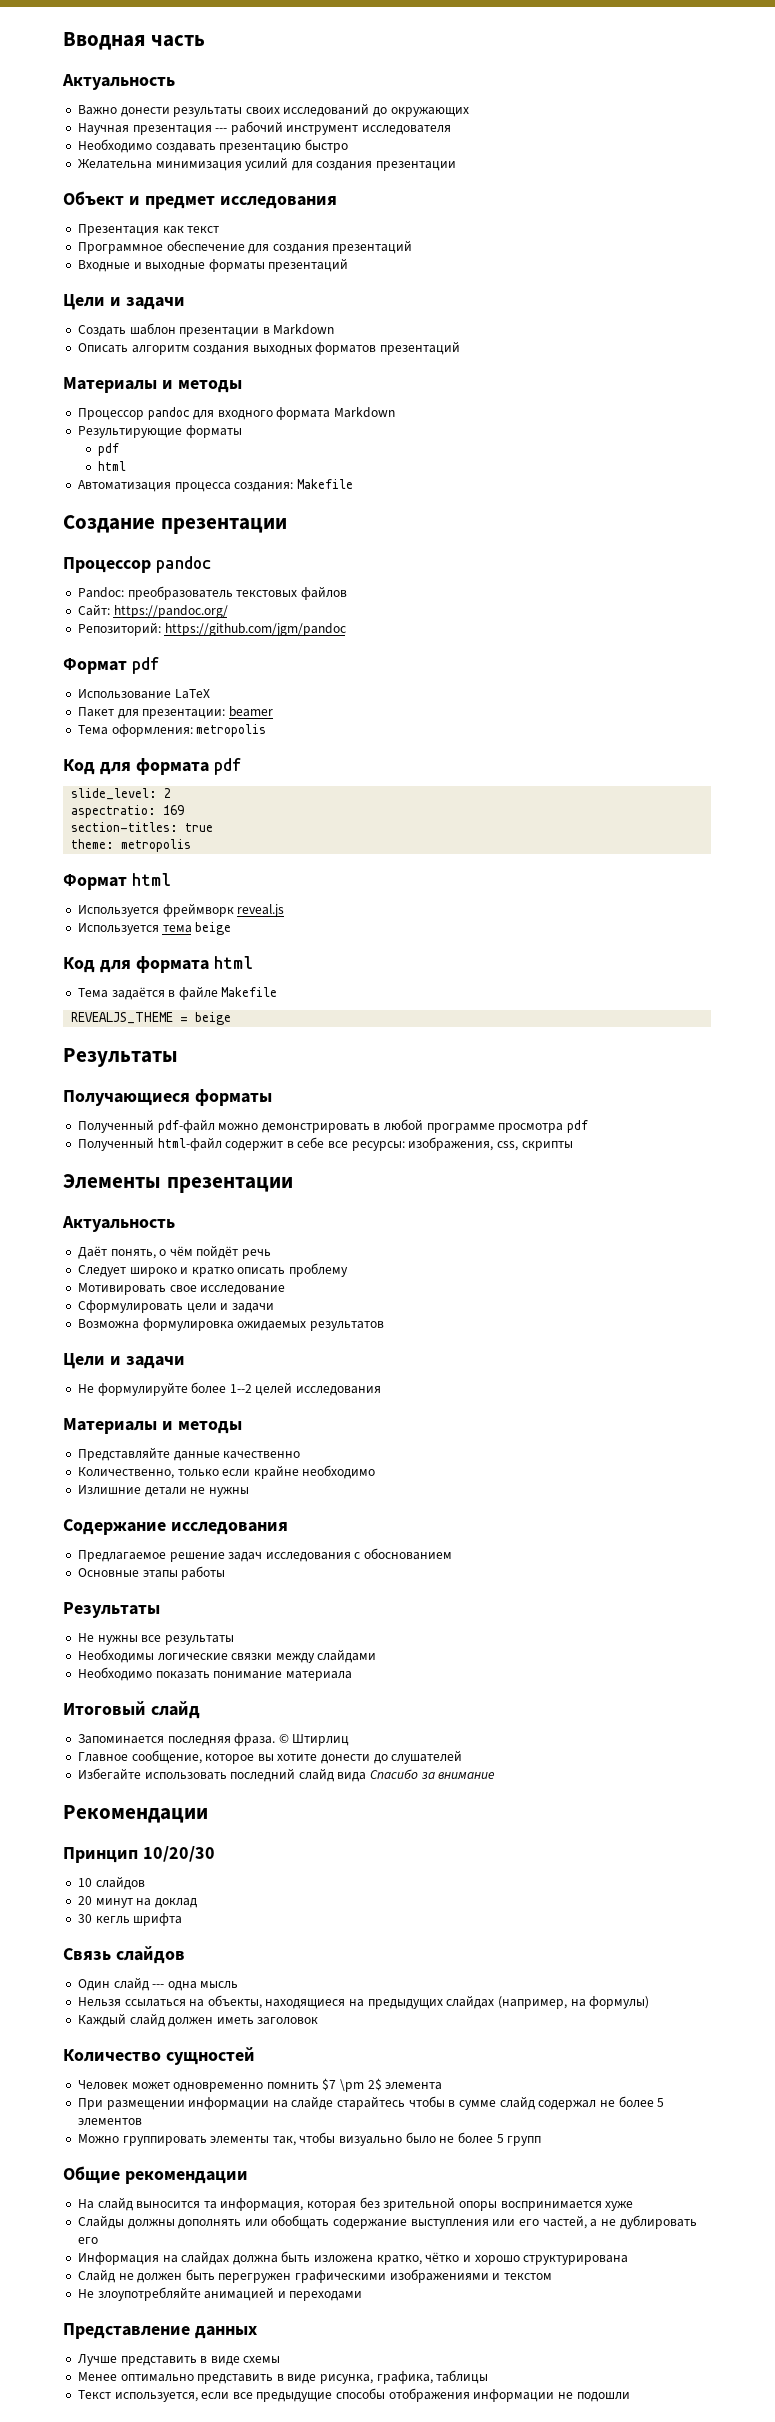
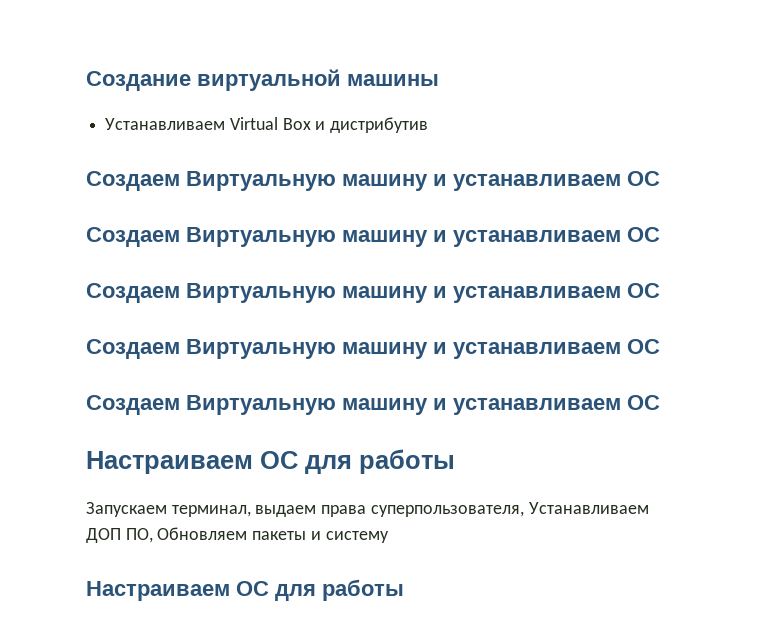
- Вводная часть
- Актуальность
- Важно донести результаты своих исследований до окружающих
- Научная презентация --- рабочий инструмент исследователя
- Необходимо создавать презентацию быстро
- Желательна минимизация усилий для создания презентации
- Объект и предмет исследования
- Презентация как текст
- Программное обеспечение для создания презентаций
- Входные и выходные форматы презентаций
- Цели и задачи
- Создать шаблон презентации в Markdown
- Описать алгоритм создания выходных форматов презентаций
- Материалы и методы
- Процессор pandoc для входного формата Markdown
- Результирующие форматы
- pdf
- html
- Автоматизация процесса создания: Makefile
- Создание презентации
- Процессор pandoc
- Pandoc: преобразователь текстовых файлов
- Сайт: https://pandoc.org/
- Репозиторий: https://github.com/jgm/pandoc
- Формат pdf
- Использование LaTeX
- Пакет для презентации: beamer
- Тема оформления: metropolis
- Код для формата pdf
- slide_level: 2
- aspectratio: 169
- section-titles: true
- theme: metropolis
- Формат html
- Используется фреймворк reveal.js
- Используется тема beige
- Код для формата html
- Тема задаётся в файле Makefile
- REVEALJS_THEME = beige
- Результаты
- Получающиеся форматы
- Полученный pdf-файл можно демонстрировать в любой программе просмотра pdf
- Полученный html-файл содержит в себе все ресурсы: изображения, css, скрипты
- Элементы презентации
- Актуальность
- Даёт понять, о чём пойдёт речь
- Следует широко и кратко описать проблему
- Мотивировать свое исследование
- Сформулировать цели и задачи
- Возможна формулировка ожидаемых результатов
- Цели и задачи
- Не формулируйте более 1--2 целей исследования
- Материалы и методы
- Представляйте данные качественно
- Количественно, только если крайне необходимо
- Излишние детали не нужны
- Содержание исследования
- Предлагаемое решение задач исследования с обоснованием
- Основные этапы работы
- Результаты
- Не нужны все результаты
- Необходимы логические связки между слайдами
- Необходимо показать понимание материала
- Итоговый слайд
- Запоминается последняя фраза. © Штирлиц
- Главное сообщение, которое вы хотите донести до слушателей
- Избегайте использовать последний слайд вида Спасибо за внимание
- Рекомендации
- Принцип 10/20/30
- 10 слайдов
- 20 минут на доклад
- 30 кегль шрифта
- Связь слайдов
- Один слайд --- одна мысль
- Нельзя ссылаться на объекты, находящиеся на предыдущих слайдах (например, на формулы)
- Каждый слайд должен иметь заголовок
- Количество сущностей
- Человек может одновременно помнить $7 \pm 2$ элемента
- При размещении информации на слайде старайтесь чтобы в сумме слайд содержал не более 5 элементов
- Можно группировать элементы так, чтобы визуально было не более 5 групп
- Общие рекомендации
- На слайд выносится та информация, которая без зрительной опоры воспринимается хуже
- Слайды должны дополнять или обобщать содержание выступления или его частей, а не дублировать его
- Информация на слайдах должна быть изложена кратко, чётко и хорошо структурирована
- Слайд не должен быть перегружен графическими изображениями и текстом
- Не злоупотребляйте анимацией и переходами
- Представление данных
- Лучше представить в виде схемы
- Менее оптимально представить в виде рисунка, графика, таблицы
- Текст используется, если все предыдущие способы отображения информации не подошли
+ Создание виртуальной машины
+ Устанавливаем Virtual Box и дистрибутив
+ Создаем Виртуальную машину и устанавливаем ОС
+ Создаем Виртуальную машину и устанавливаем ОС
+ Создаем Виртуальную машину и устанавливаем ОС
+ Создаем Виртуальную машину и устанавливаем ОС
+ Создаем Виртуальную машину и устанавливаем ОС
+ Настраиваем ОС для работы
+ Запускаем терминал, выдаем права суперпользователя, Устанавливаем ДОП ПО, Обновляем пакеты и систему
+ Настраиваем ОС для работы

